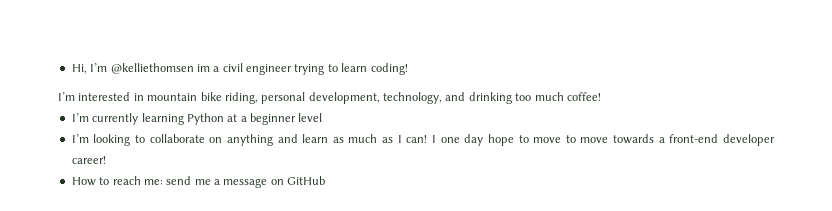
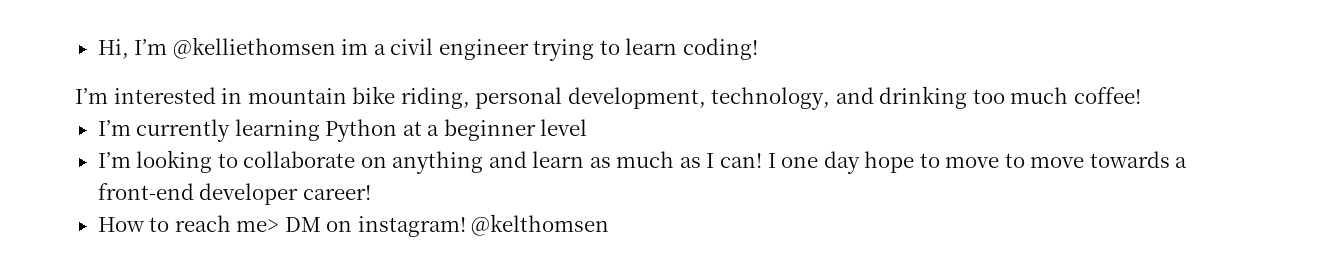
- How to reach me: send me a message on GitHub
+ How to reach me> DM on instagram! @kelthomsen

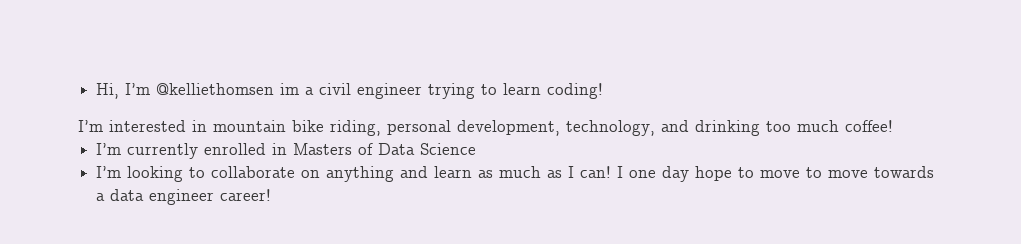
- I’m currently learning Python at a beginner level
+ I’m currently enrolled in Masters of Data Science
- I one day hope to move to move towards a front-end developer career!
+ I one day hope to move to move towards a data engineer career!
- How to reach me> DM on instagram! @kelthomsen

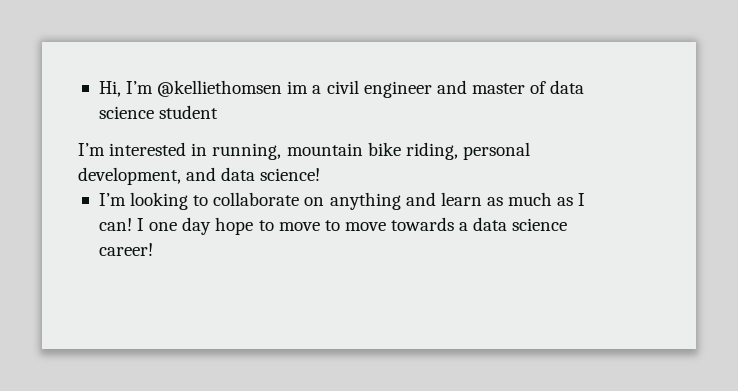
- Hi, I’m @kelliethomsen im a civil engineer trying to learn coding!
+ Hi, I’m @kelliethomsen im a civil engineer and master of data science student
- I’m interested in mountain bike riding, personal development, technology, and drinking too much coffee!
- I’m currently enrolled in Masters of Data Science
+ I’m interested in running, mountain bike riding, personal development, and data science!
- I one day hope to move to move towards a data engineer career!
+ I one day hope to move to move towards a data science career!

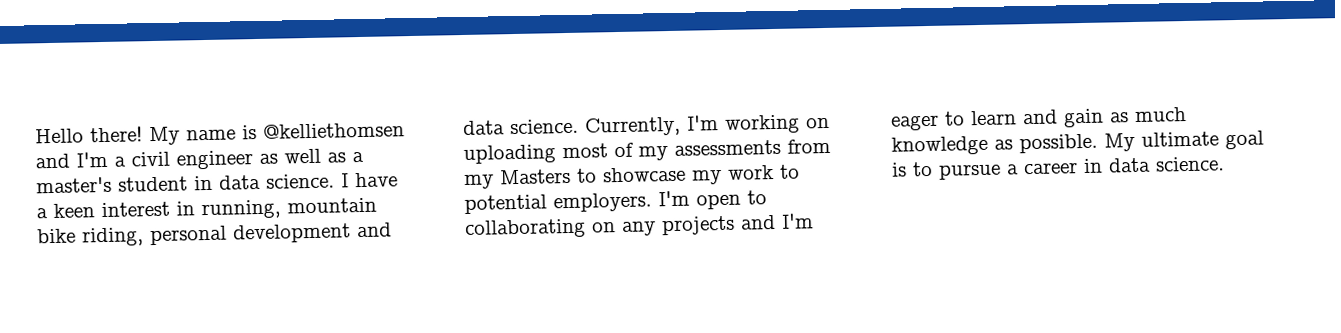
- Hi, I’m @kelliethomsen im a civil engineer and master of data science student
- I’m interested in running, mountain bike riding, personal development, and data science!
- I’m looking to collaborate on anything and learn as much as I can! I one day hope to move to move towards a data science career!
+ Hello there! My name is @kelliethomsen and I'm a civil engineer as well as a master's student in data science. I have a keen interest in running, mountain bike riding, personal development and data science. Currently, I'm working on uploading most of my assessments from my Masters to showcase my work to potential employers. I'm open to collaborating on any projects and I'm eager to learn and gain as much knowledge as possible. My ultimate goal is to pursue a career in data science.

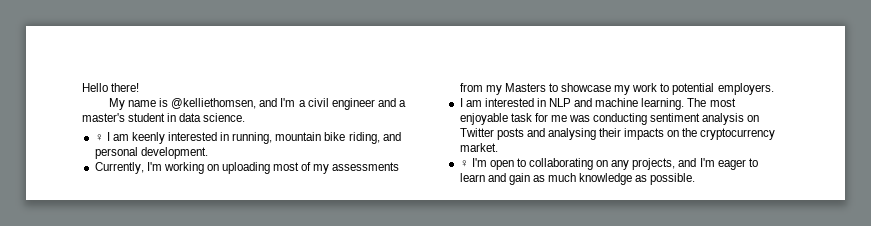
- Hello there! My name is @kelliethomsen and I'm a civil engineer as well as a master's student in data science. I have a keen interest in running, mountain bike riding, personal development and data science. Currently, I'm working on uploading most of my assessments from my Masters to showcase my work to potential employers. I'm open to collaborating on any projects and I'm eager to learn and gain as much knowledge as possible. My ultimate goal is to pursue a career in data science.
+ Hello there!
+ My name is @kelliethomsen, and I'm a civil engineer and a master's student in data science.
+ ♀ I am keenly interested in running, mountain bike riding, and personal development.
+ Currently, I'm working on uploading most of my assessments from my Masters to showcase my work to potential employers.
+ I am interested in NLP and machine learning. The most enjoyable task for me was conducting sentiment analysis on Twitter posts and analysing their impacts on the cryptocurrency market.
+ ♀ I'm open to collaborating on any projects, and I'm eager to learn and gain as much knowledge as possible.

